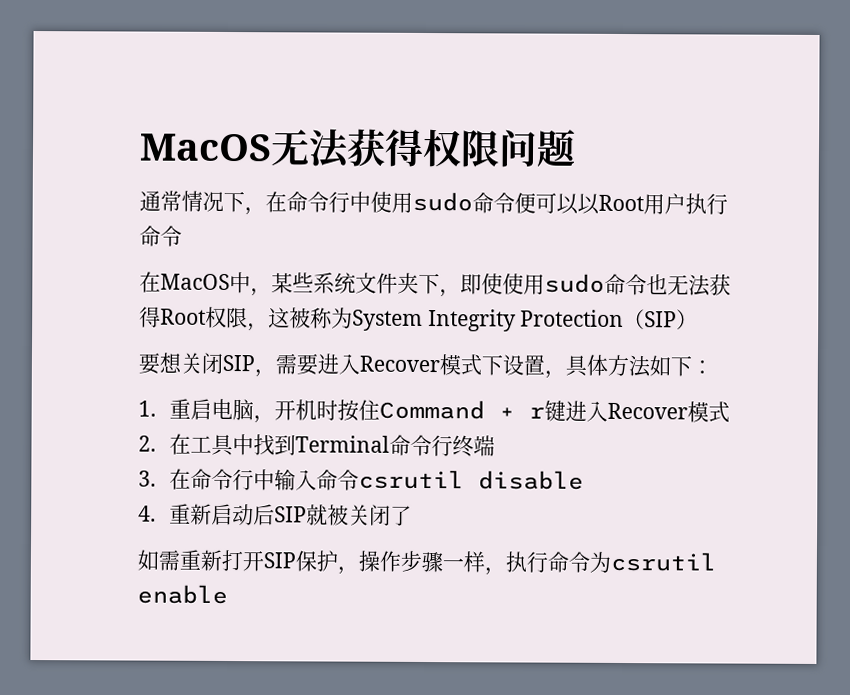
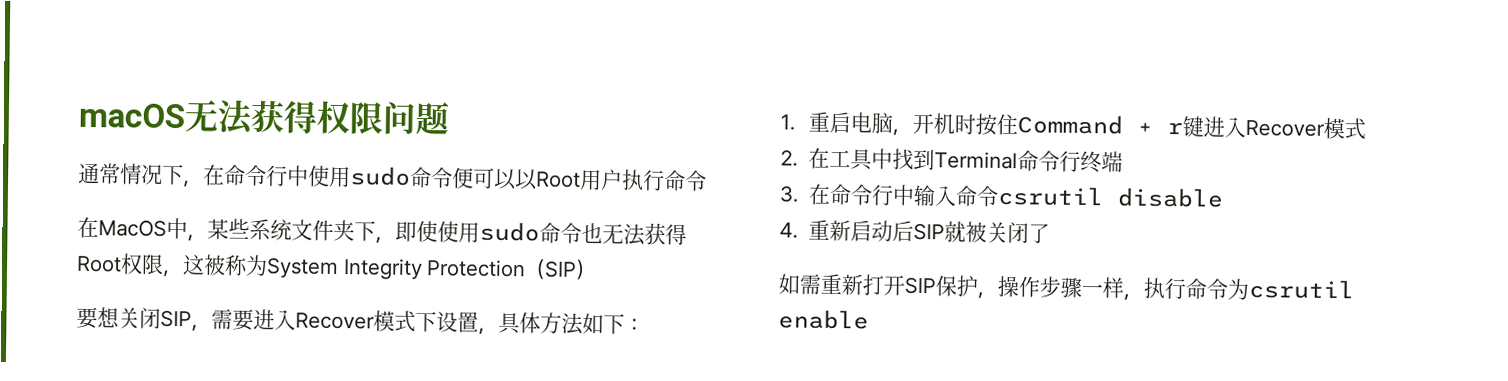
- MacOS无法获得权限问题
+ macOS无法获得权限问题

